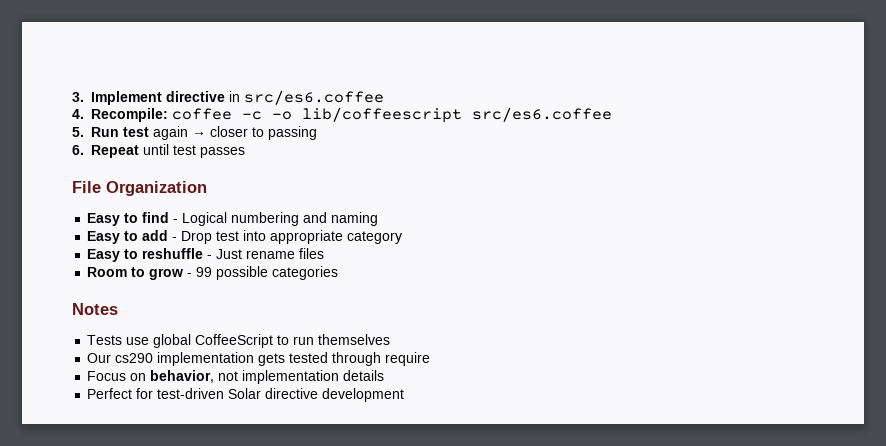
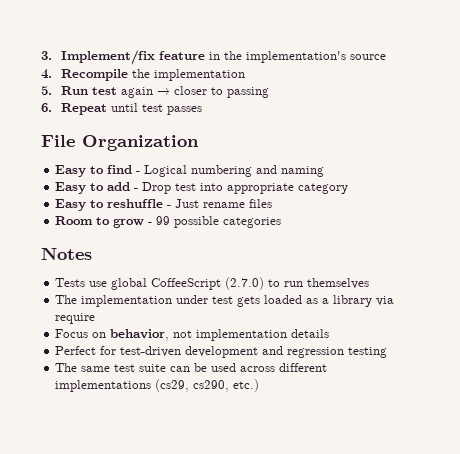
- 3. Implement directive in src/es6.coffee
- 4. Recompile: coffee -c -o lib/coffeescript src/es6.coffee
+ 3. Implement/fix feature in the implementation's source
+ 4. Recompile the implementation
- Tests use global CoffeeScript to run themselves
+ Tests use global CoffeeScript (2.7.0) to run themselves
- Our cs290 implementation gets tested through require
+ The implementation under test gets loaded as a library via require
- Perfect for test-driven Solar directive development
+ Perfect for test-driven development and regression testing
+ The same test suite can be used across different implementations (cs29, cs290, etc.)

